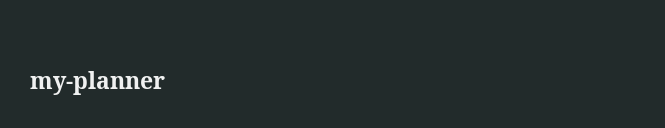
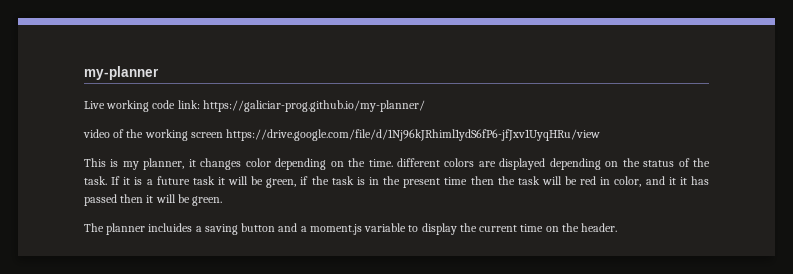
+ Live working code link: https://galiciar-prog.github.io/my-planner/
+ video of the working screen https://drive.google.com/file/d/1Nj96kJRhiml1ydS6fP6-jfJxv1UyqHRu/view
+ This is my planner, it changes color depending on the time. different colors are displayed depending on the status of the task. If it is a future task it will be green, if the task is in the present time then the task will be red in color, and it it has passed then it will be green.
+ The planner incluides a saving button and a moment.js variable to display the current time on the header.

